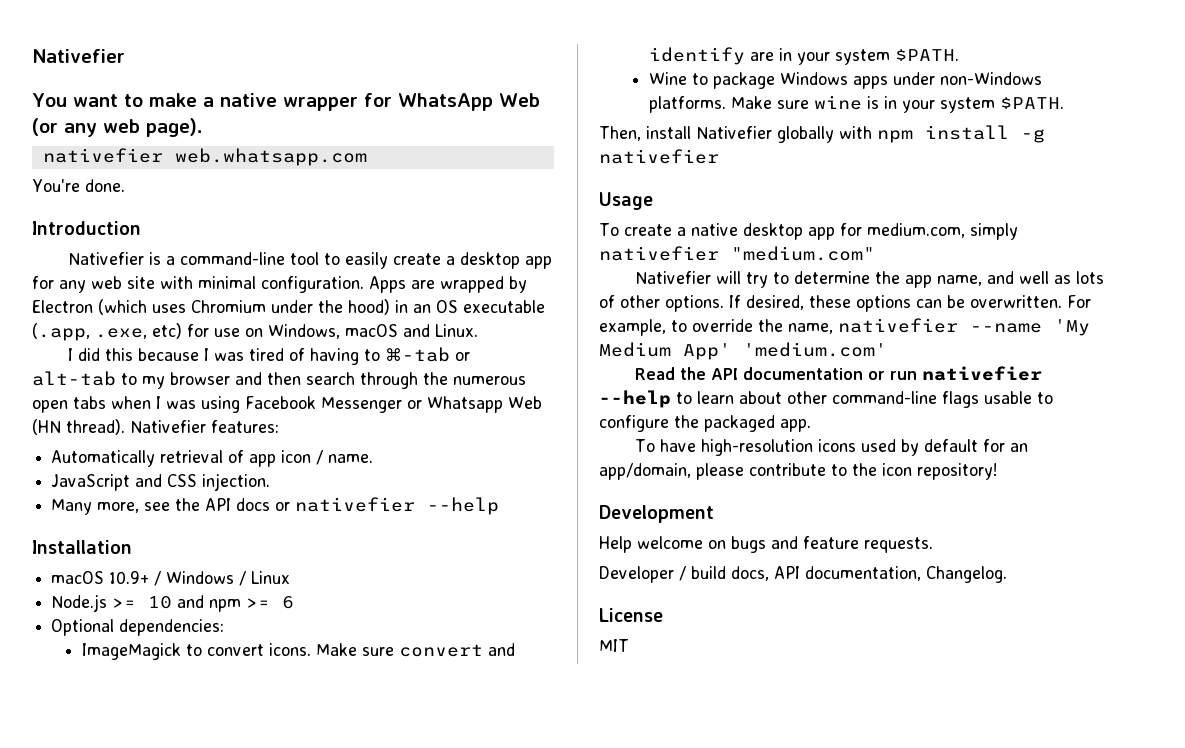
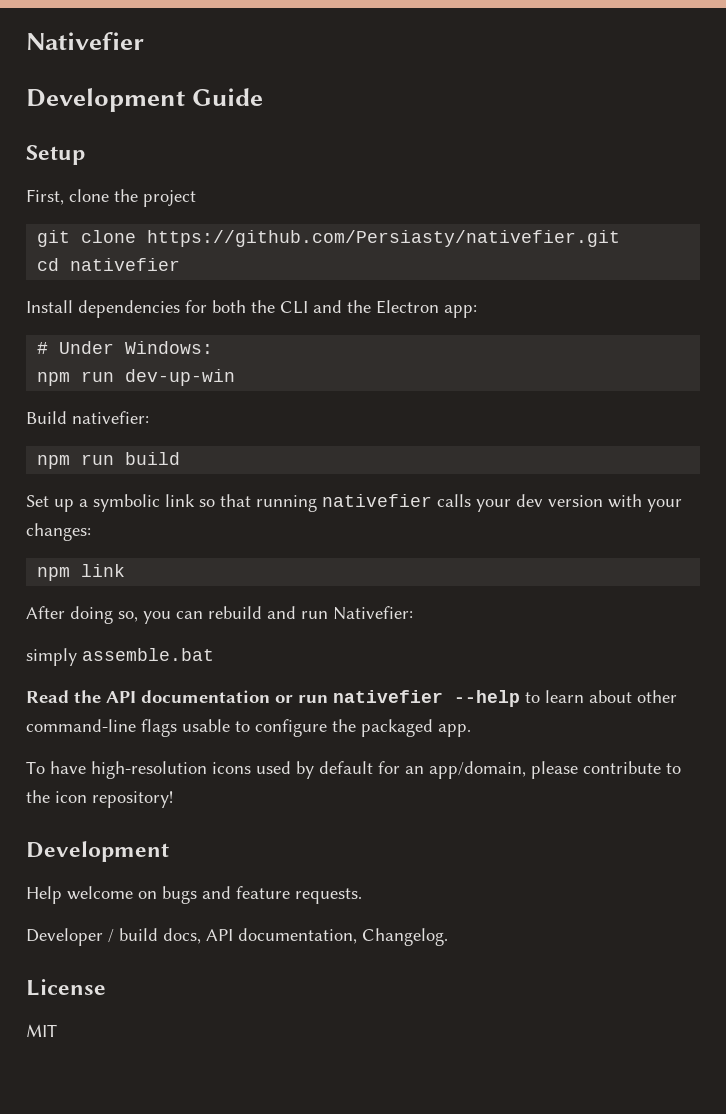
- You want to make a native wrapper for WhatsApp Web (or any web page).
- nativefier web.whatsapp.com
- You're done.
- Introduction
- Nativefier is a command-line tool to easily create a desktop app for any web site with minimal configuration. Apps are wrapped by Electron (which uses Chromium under the hood) in an OS executable (.app, .exe, etc) for use on Windows, macOS and Linux.
- I did this because I was tired of having to ⌘-tab or alt-tab to my browser and then search through the numerous open tabs when I was using Facebook Messenger or Whatsapp Web (HN thread). Nativefier features:
- Automatically retrieval of app icon / name.
- JavaScript and CSS injection.
- Many more, see the API docs or nativefier --help
- Installation
- macOS 10.9+ / Windows / Linux
- Node.js >= 10 and npm >= 6
- Optional dependencies:
- ImageMagick to convert icons. Make sure convert and identify are in your system $PATH.
- Wine to package Windows apps under non-Windows platforms. Make sure wine is in your system $PATH.
- Then, install Nativefier globally with npm install -g nativefier
- Usage
- To create a native desktop app for medium.com, simply nativefier "medium.com"
- Nativefier will try to determine the app name, and well as lots of other options. If desired, these options can be overwritten. For example, to override the name, nativefier --name 'My Medium App' 'medium.com'
+ Development Guide
+ Setup
+ First, clone the project
+ git clone https://github.com/Persiasty/nativefier.git
+ cd nativefier
+ Install dependencies for both the CLI and the Electron app:
+ # Under Windows:
+ npm run dev-up-win
+ Build nativefier:
+ npm run build
+ Set up a symbolic link so that running nativefier calls your dev version with your changes:
+ npm link
+ After doing so, you can rebuild and run Nativefier:
+ simply assemble.bat

